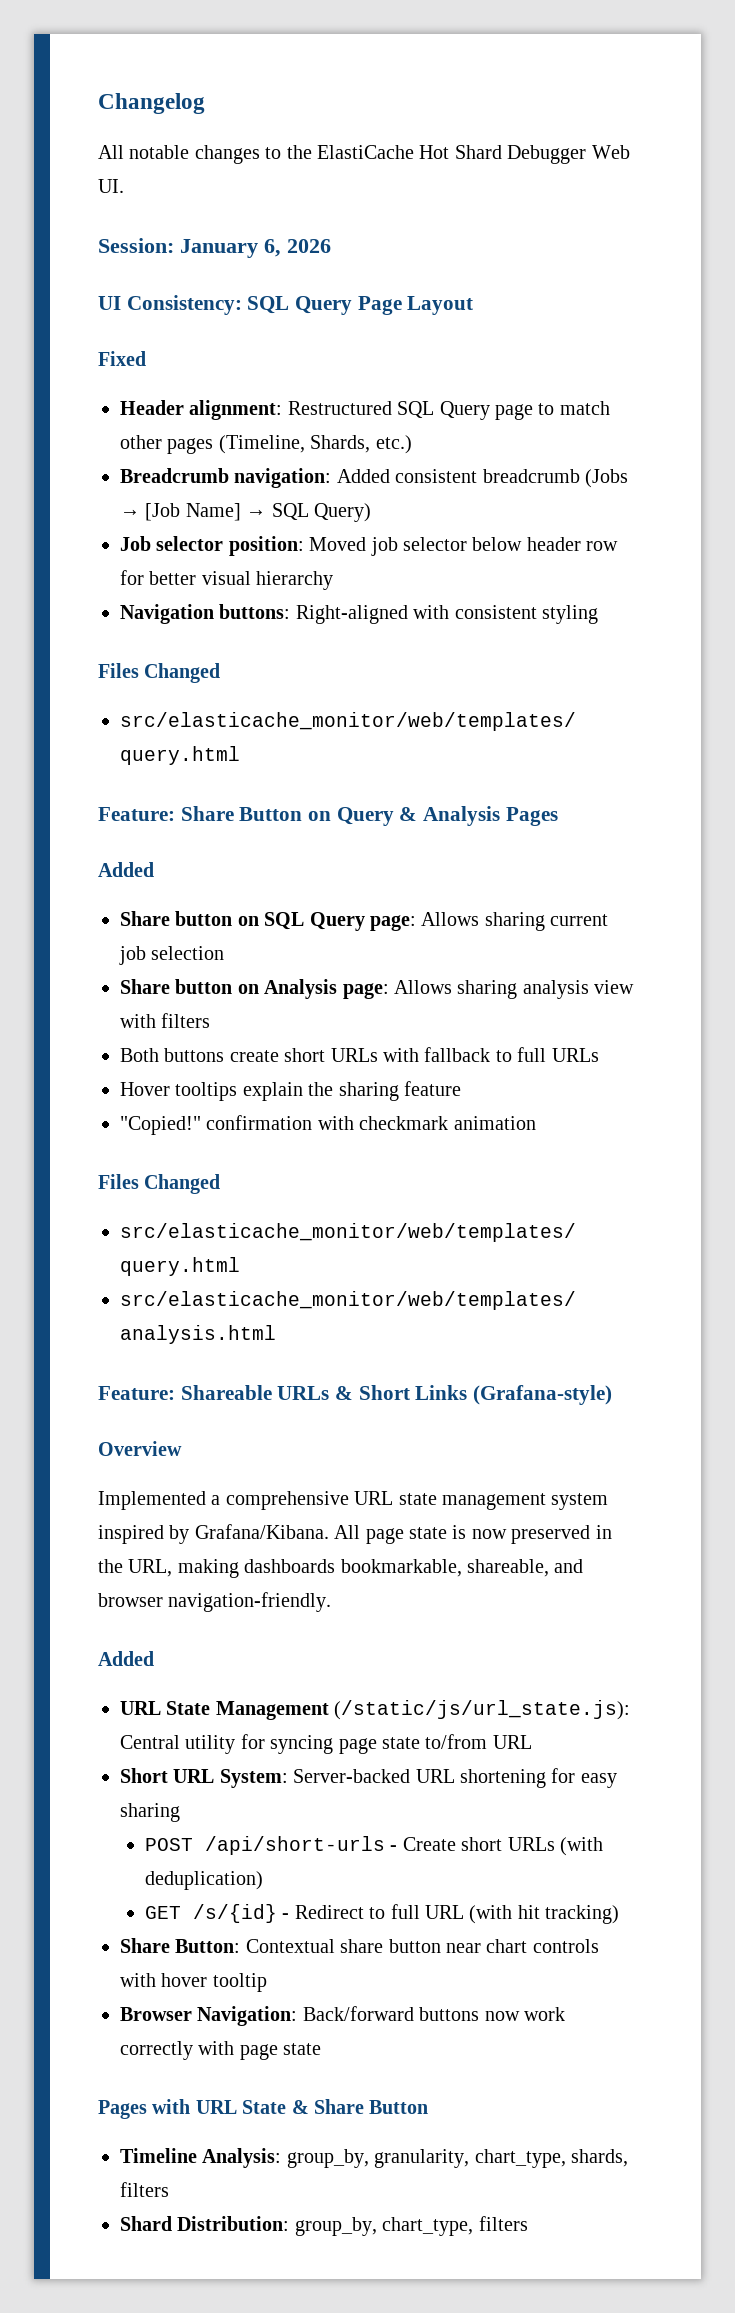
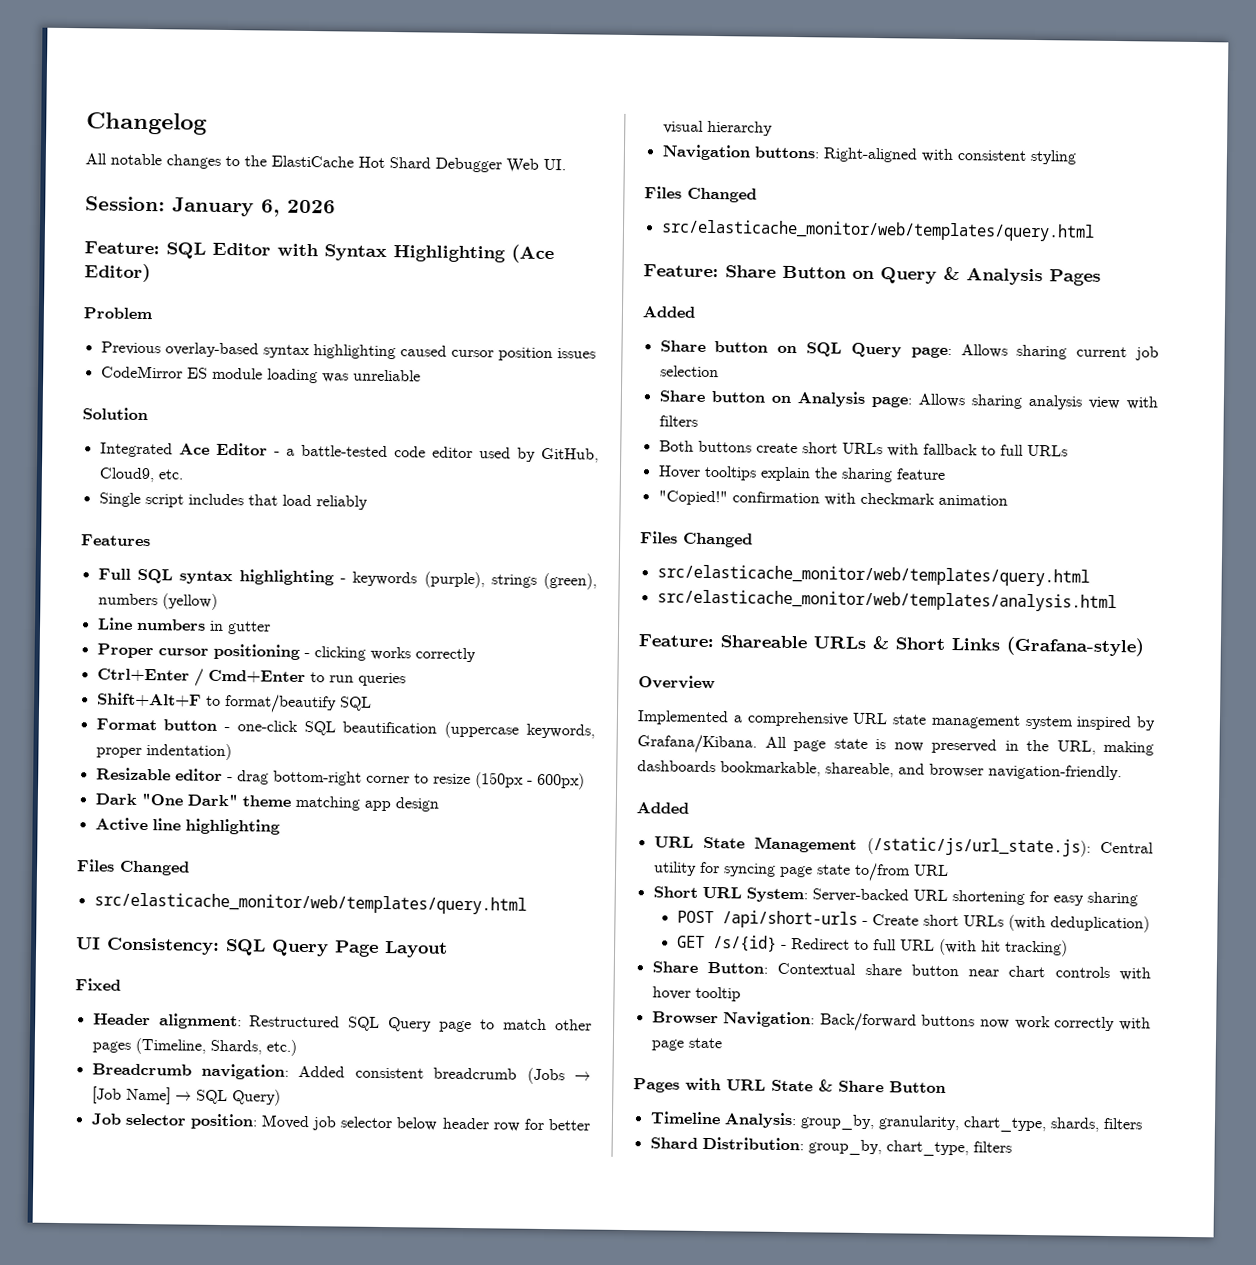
+ Feature: SQL Editor with Syntax Highlighting (Ace Editor)
+ Problem
+ Previous overlay-based syntax highlighting caused cursor position issues
+ CodeMirror ES module loading was unreliable
+ Solution
+ Integrated Ace Editor - a battle-tested code editor used by GitHub, Cloud9, etc.
+ Single script includes that load reliably
+ Features
+ Full SQL syntax highlighting - keywords (purple), strings (green), numbers (yellow)
+ Line numbers in gutter
+ Proper cursor positioning - clicking works correctly
+ Ctrl+Enter / Cmd+Enter to run queries
+ Shift+Alt+F to format/beautify SQL
+ Format button - one-click SQL beautification (uppercase keywords, proper indentation)
+ Resizable editor - drag bottom-right corner to resize (150px - 600px)
+ Dark "One Dark" theme matching app design
+ Active line highlighting
+ Files Changed
+ src/elasticache_monitor/web/templates/query.html

